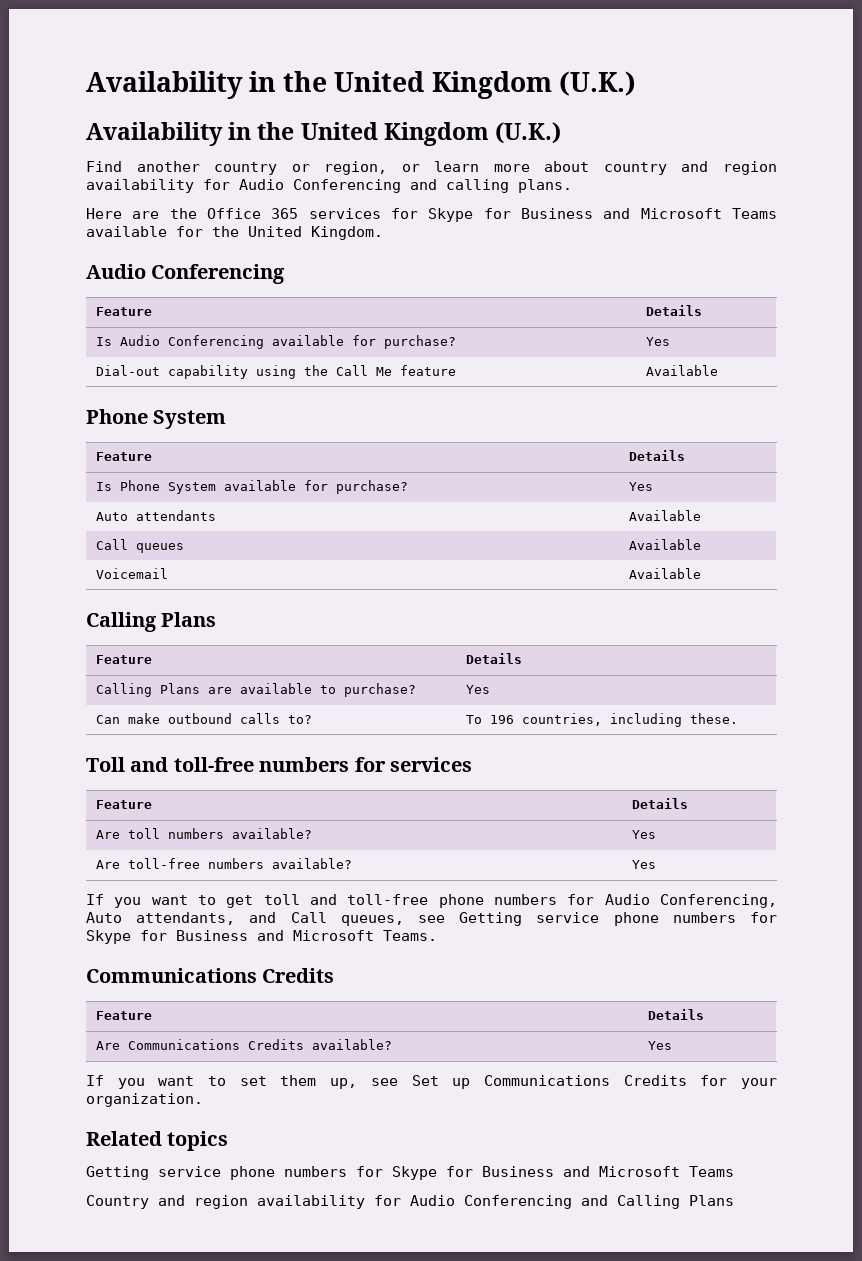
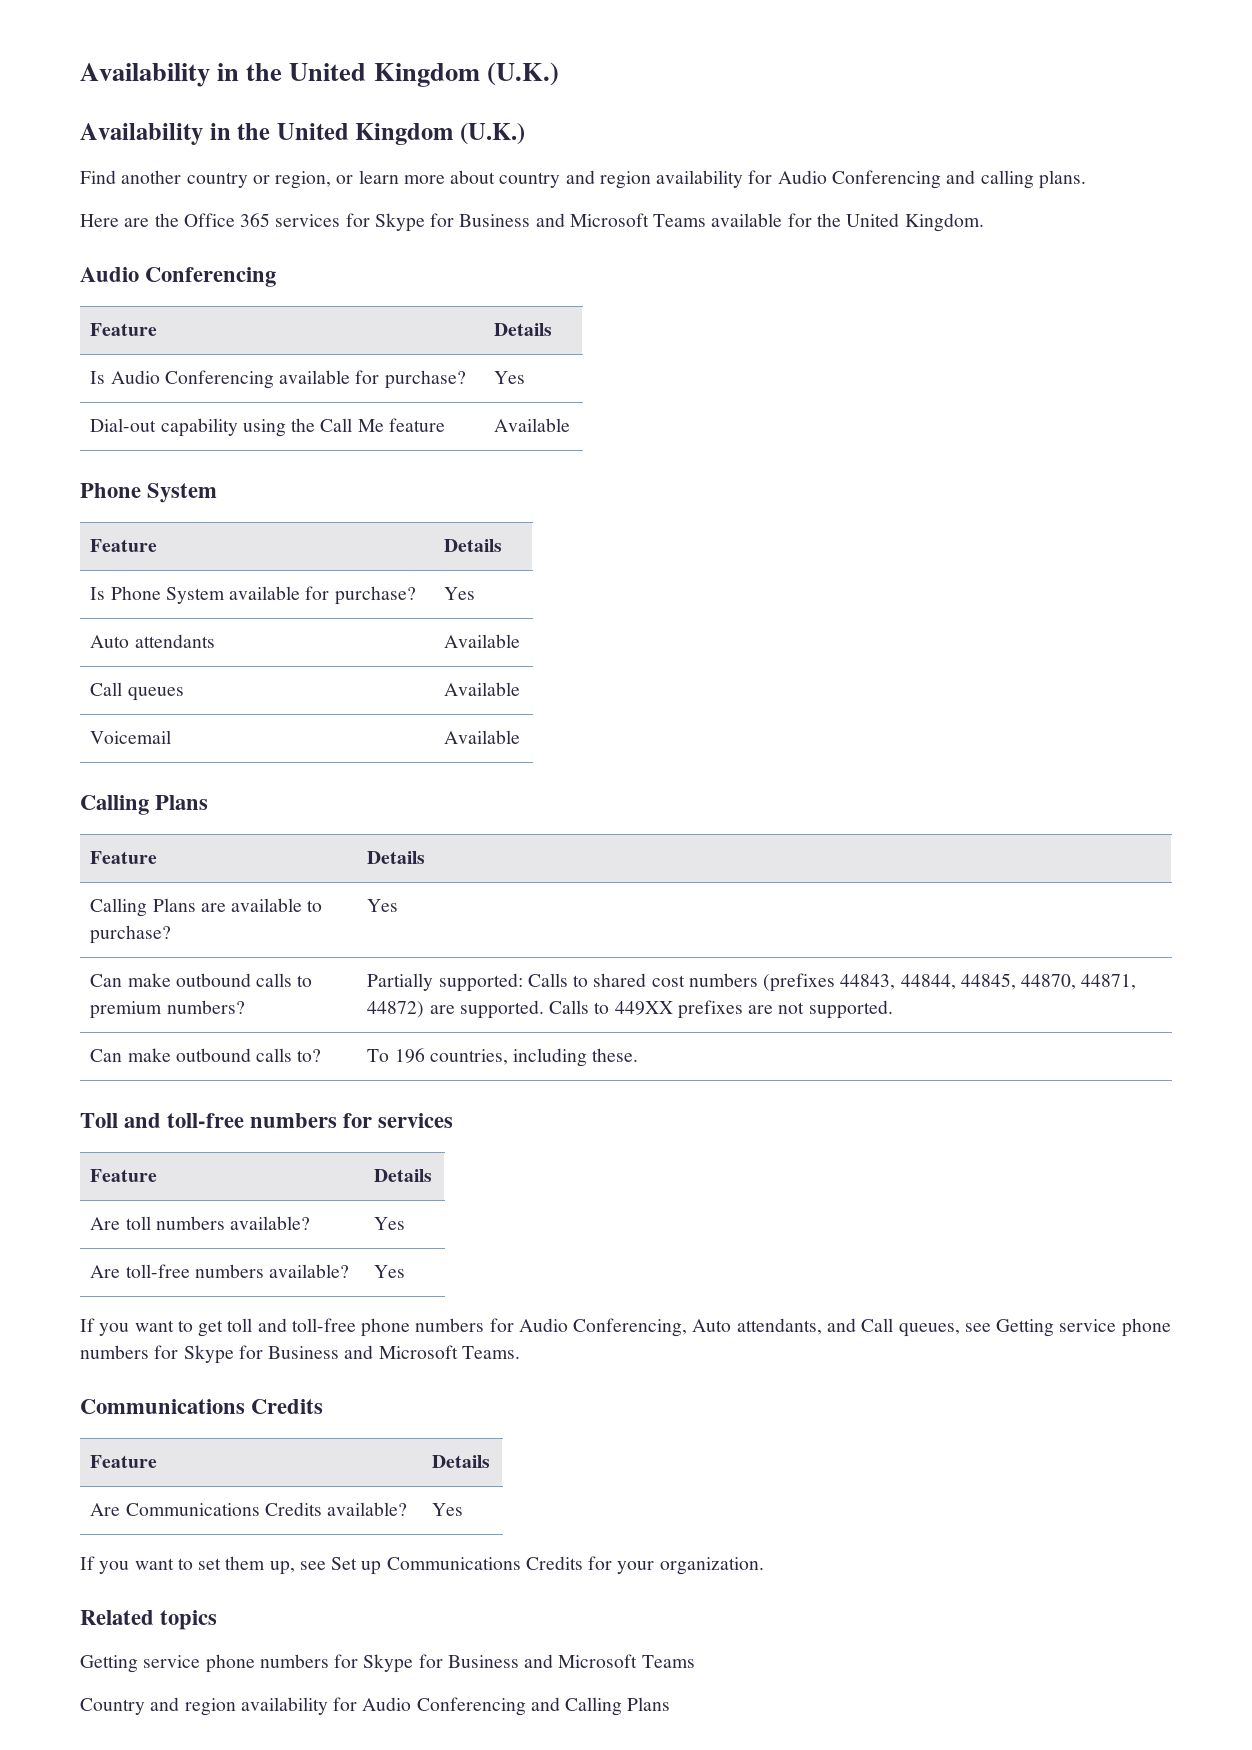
+ Can make outbound calls to premium numbers? | Partially supported: Calls to shared cost numbers (prefixes 44843, 44844, 44845, 44870, 44871, 44872) are supported. Calls to 449XX prefixes are not supported.

